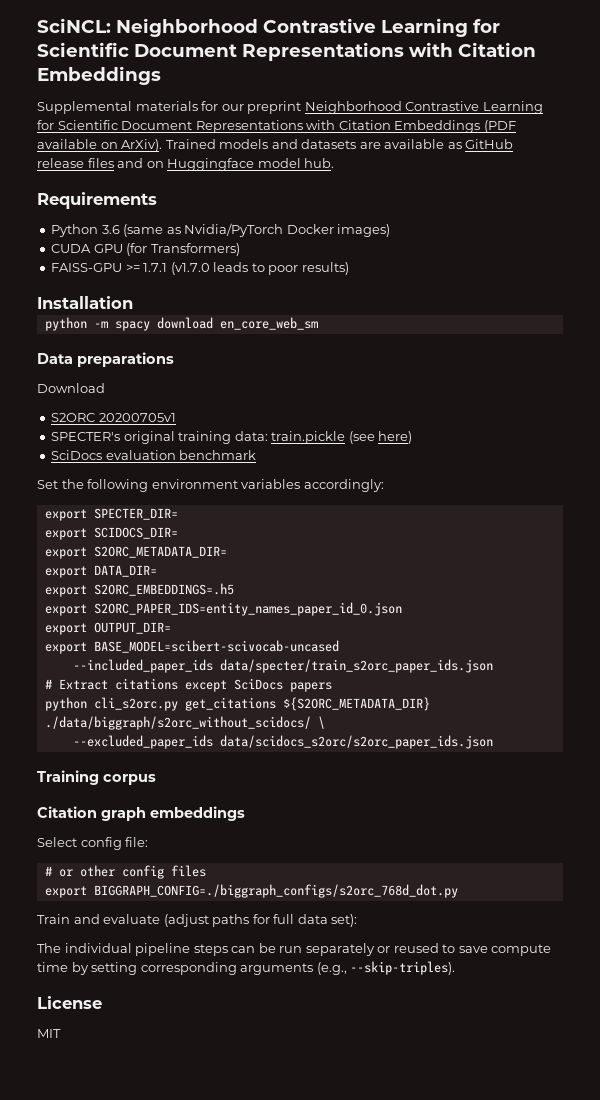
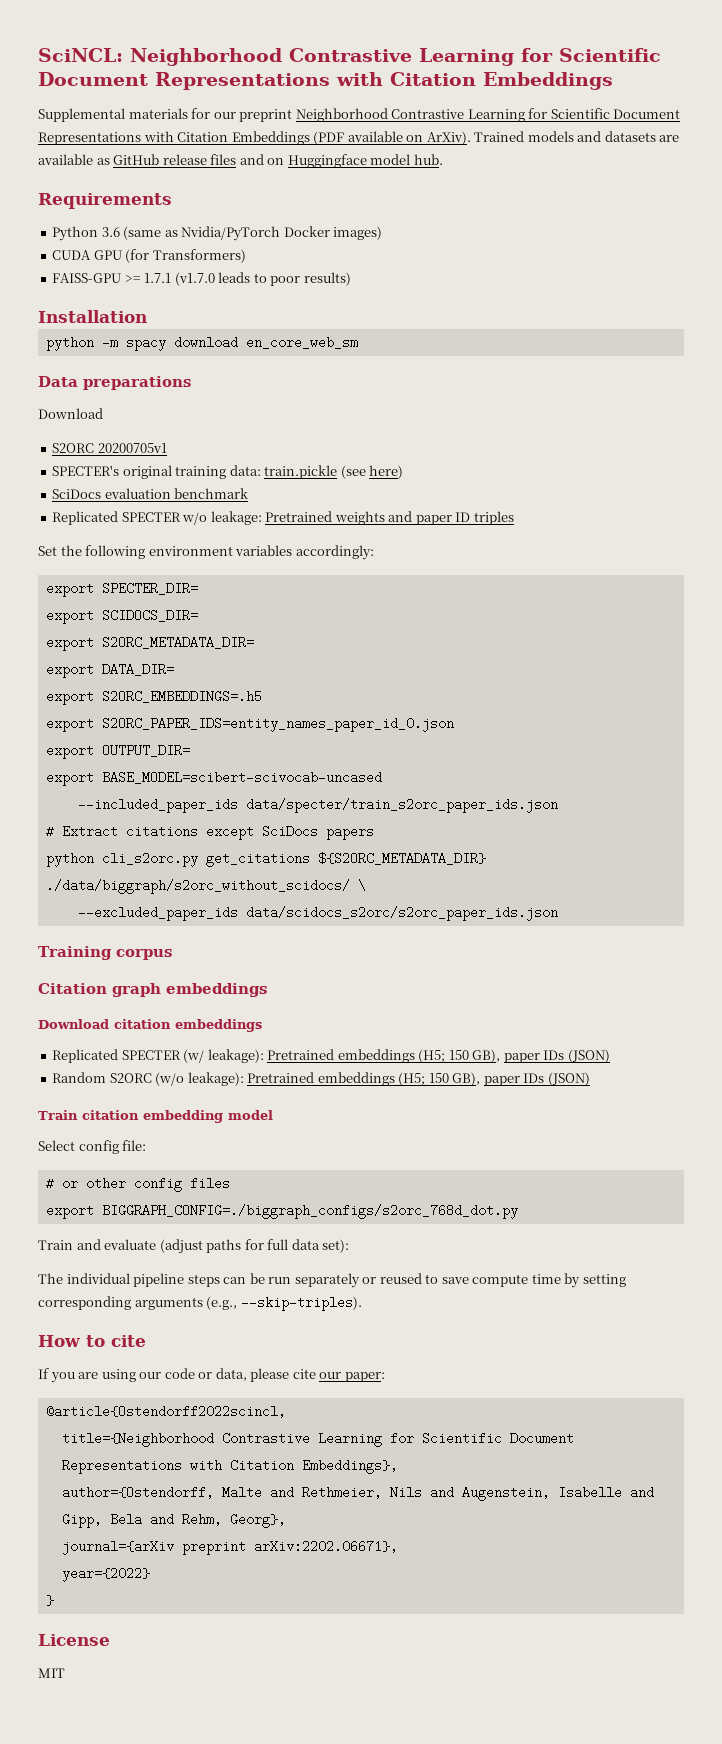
+ Replicated SPECTER w/o leakage: Pretrained weights and paper ID triples
+ Download citation embeddings
+ Replicated SPECTER (w/ leakage): Pretrained embeddings (H5; 150 GB), paper IDs (JSON)
+ Random S2ORC (w/o leakage): Pretrained embeddings (H5; 150 GB), paper IDs (JSON)
+ Train citation embedding model
+ How to cite
+ If you are using our code or data, please cite our paper:
+ @article{Ostendorff2022scincl,
+ title={Neighborhood Contrastive Learning for Scientific Document Representations with Citation Embeddings},
+ author={Ostendorff, Malte and Rethmeier, Nils and Augenstein, Isabelle and Gipp, Bela and Rehm, Georg},
+ journal={arXiv preprint arXiv:2202.06671},
+ year={2022}
+ }

